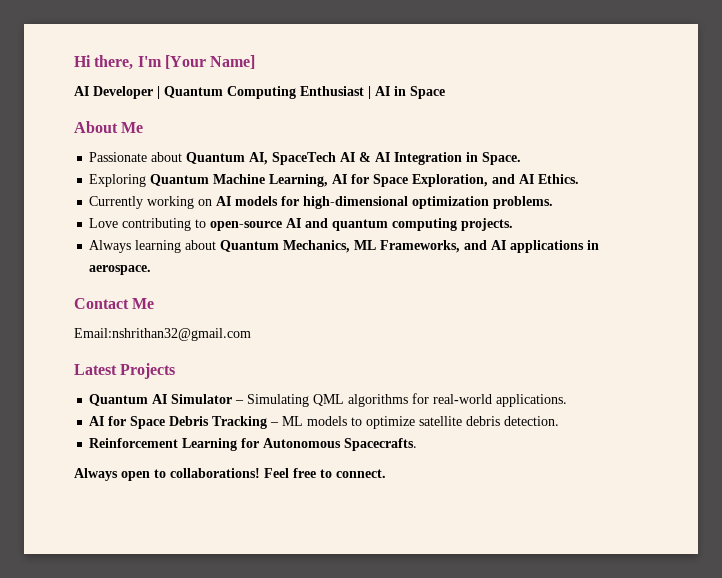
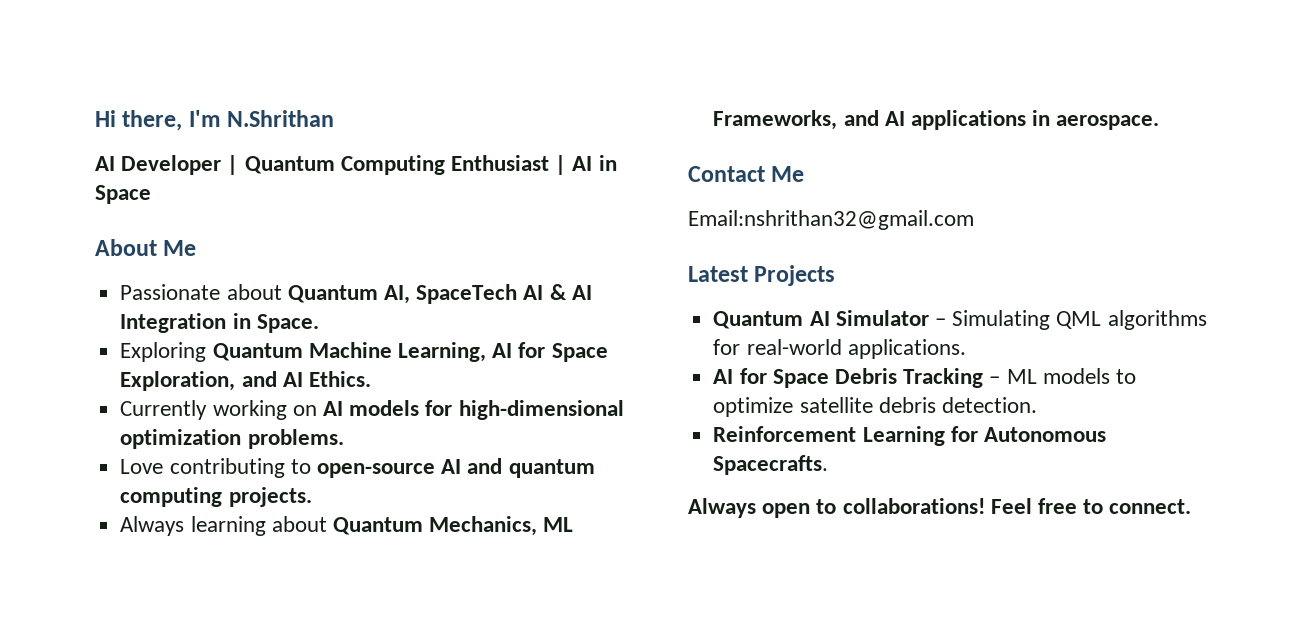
- Hi there, I'm [Your Name]
+ Hi there, I'm N.Shrithan

